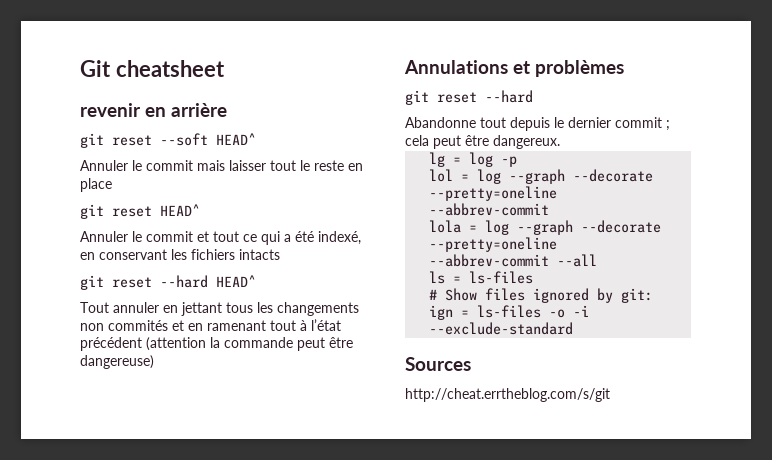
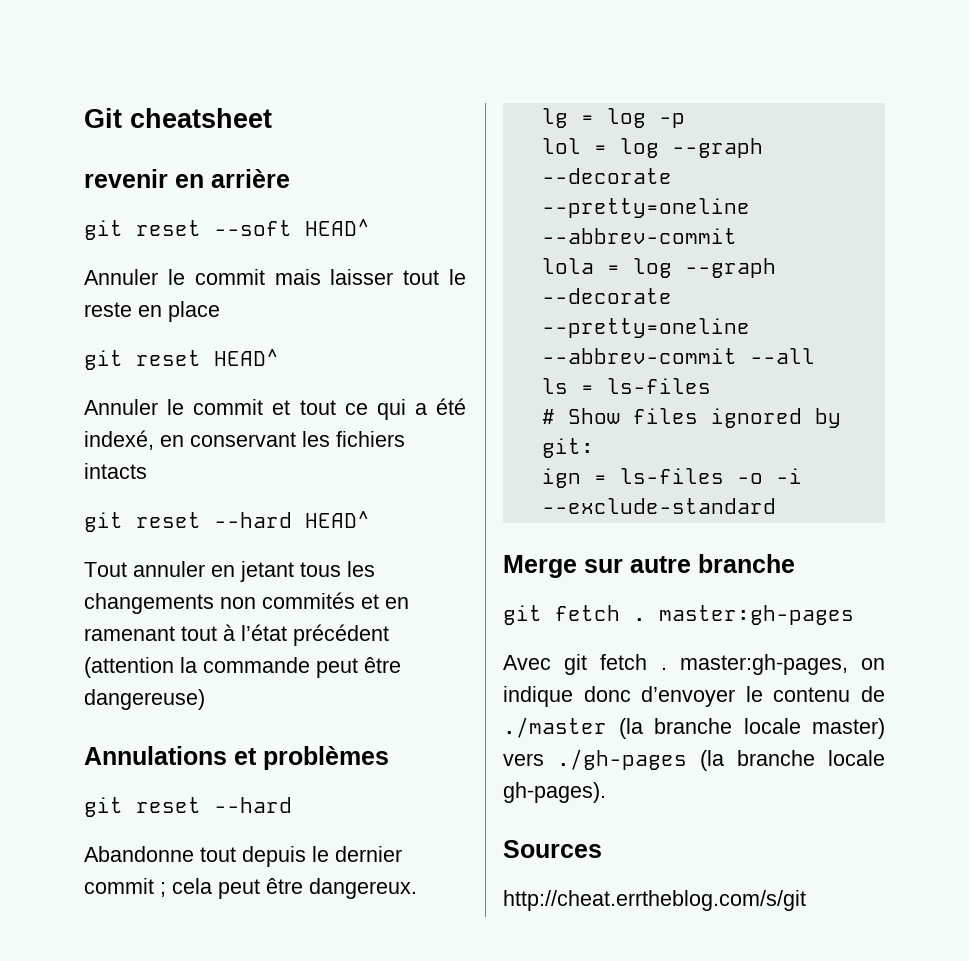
- Tout annuler en jettant tous les changements non commités et en ramenant tout à l’état précédent (attention la commande peut être dangereuse)
+ Tout annuler en jetant tous les changements non commités et en ramenant tout à l’état précédent (attention la commande peut être dangereuse)
+ Merge sur autre branche
+ git fetch . master:gh-pages
+ Avec git fetch . master:gh-pages, on indique donc d’envoyer le contenu de ./master (la branche locale master) vers ./gh-pages (la branche locale gh-pages).

